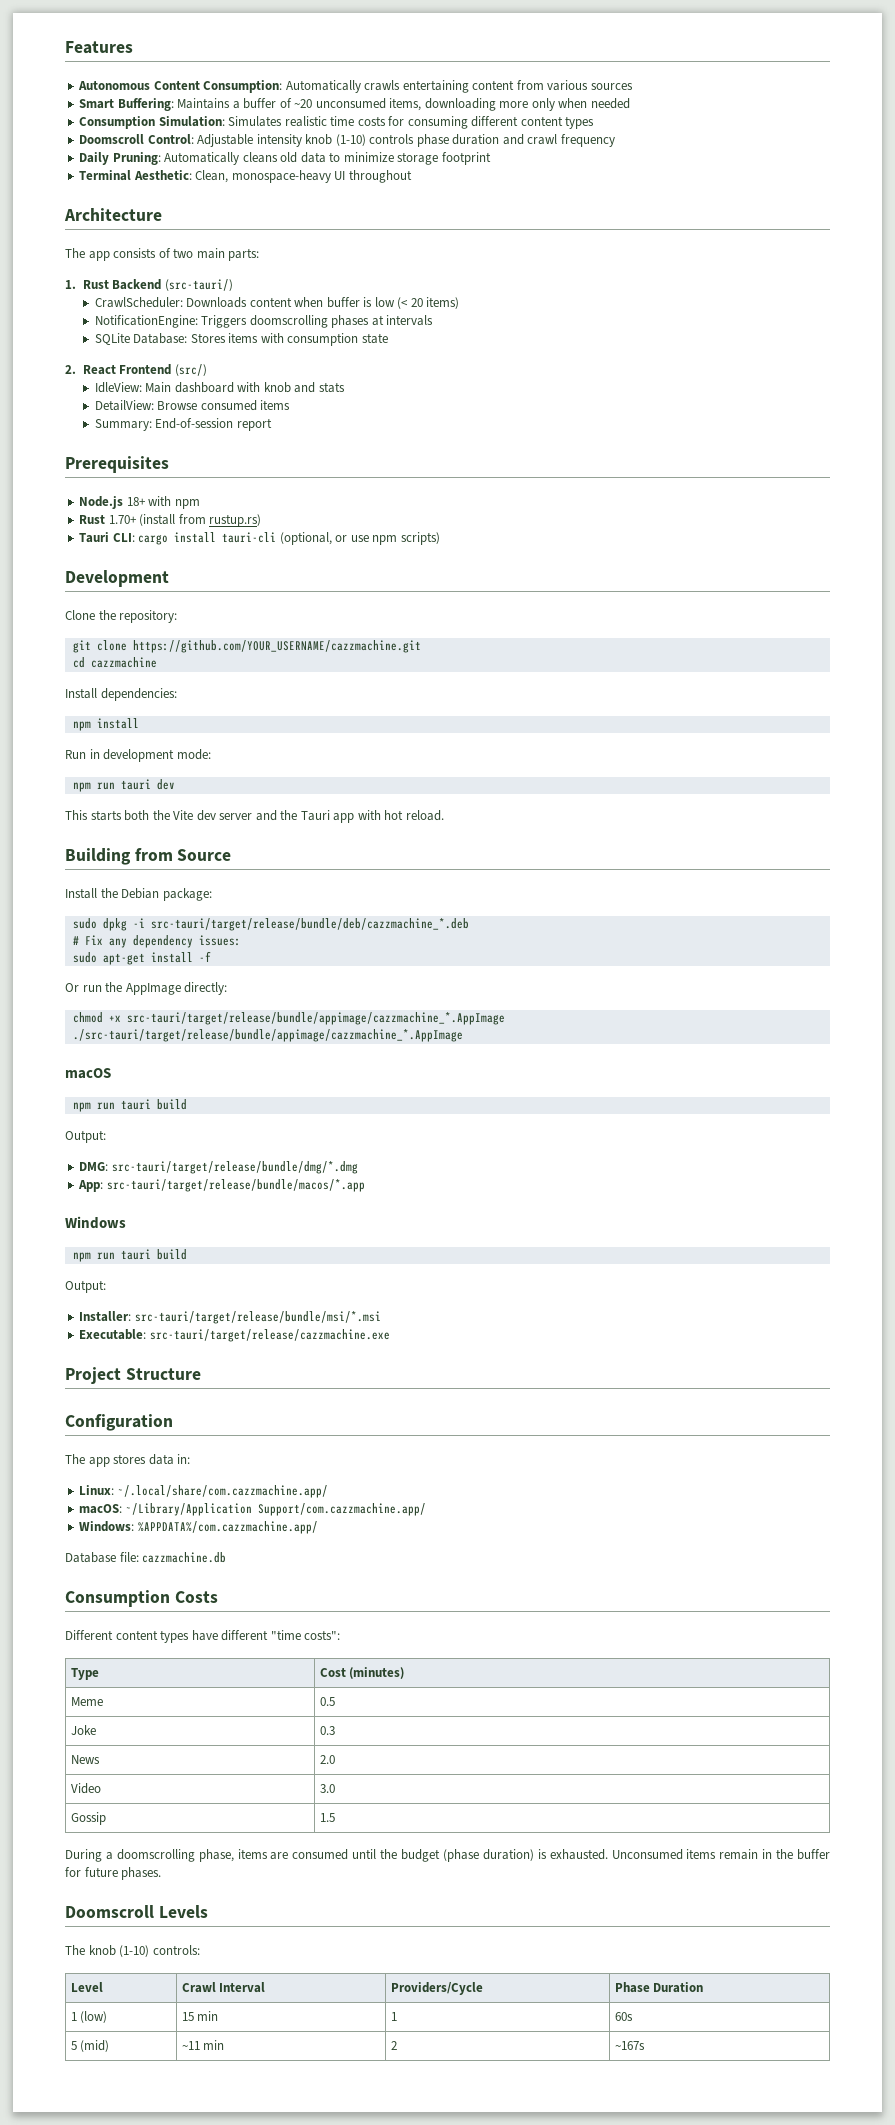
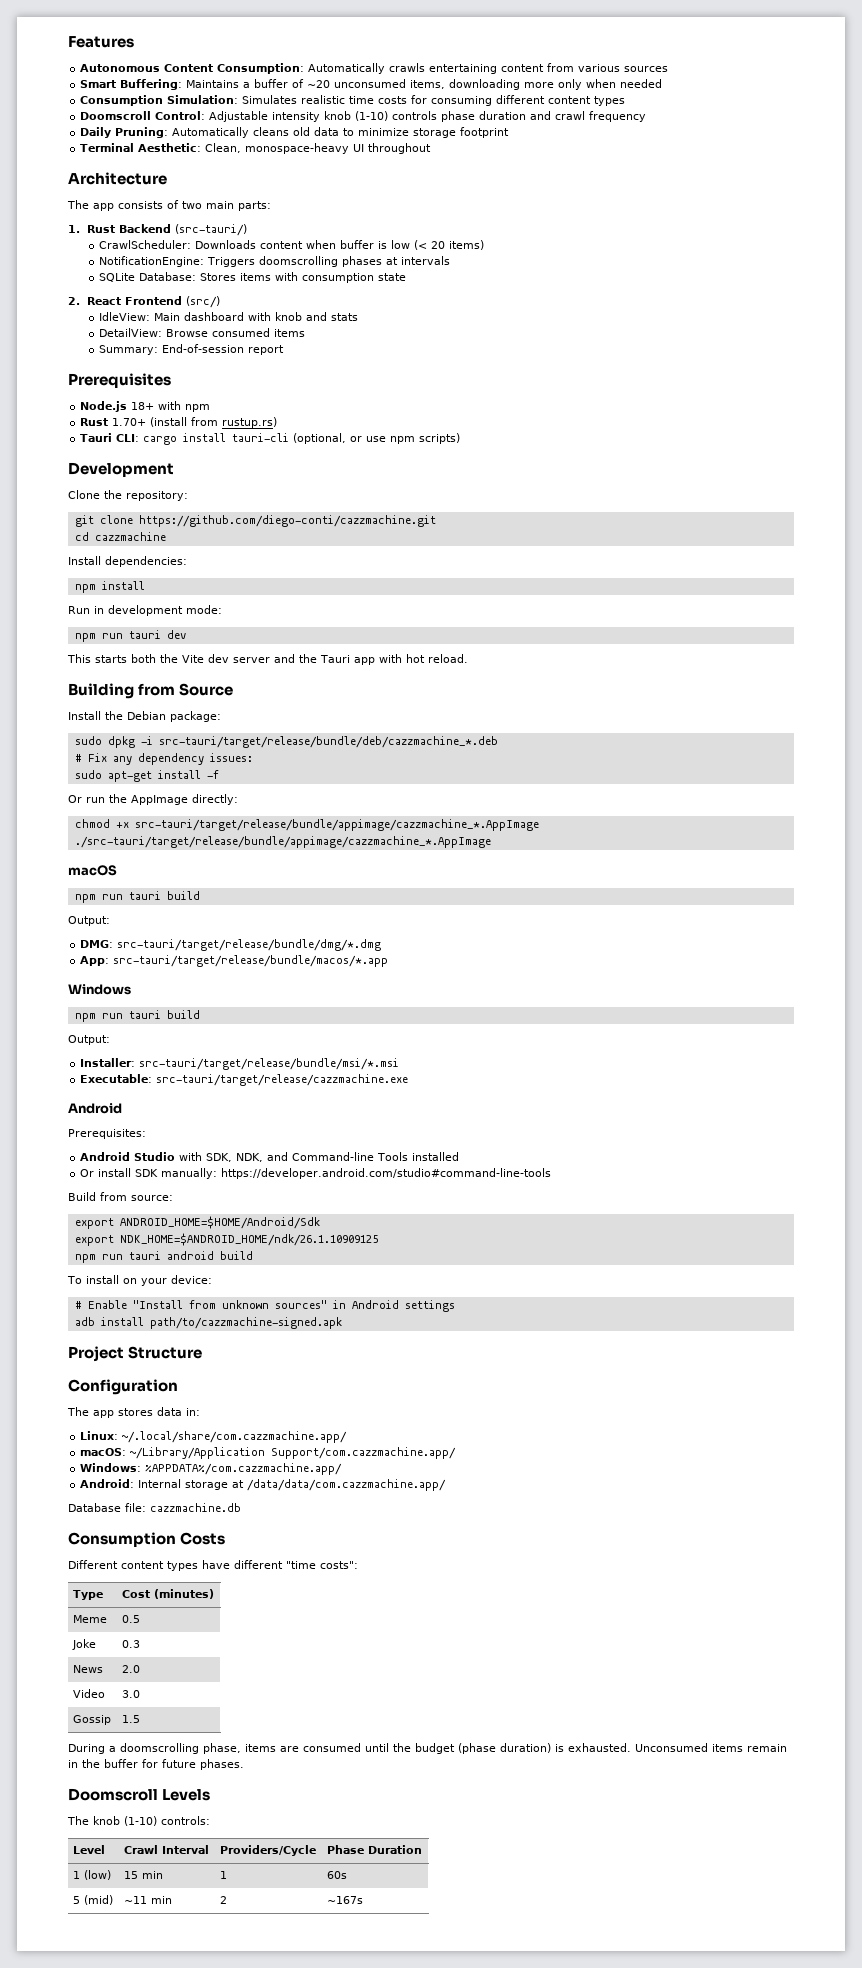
- git clone https://github.com/YOUR_USERNAME/cazzmachine.git
+ git clone https://github.com/diego-conti/cazzmachine.git
  Executable: src-tauri/target/release/cazzmachine.exe
+ Android
+ Prerequisites:
+ Android Studio with SDK, NDK, and Command-line Tools installed
+ Or install SDK manually: https://developer.android.com/studio#command-line-tools
+ Build from source:
+ export ANDROID_HOME=$HOME/Android/Sdk
+ export NDK_HOME=$ANDROID_HOME/ndk/26.1.10909125
+ npm run tauri android build
+ To install on your device:
+ # Enable "Install from unknown sources" in Android settings
+ adb install path/to/cazzmachine-signed.apk
+ Android: Internal storage at /data/data/com.cazzmachine.app/

